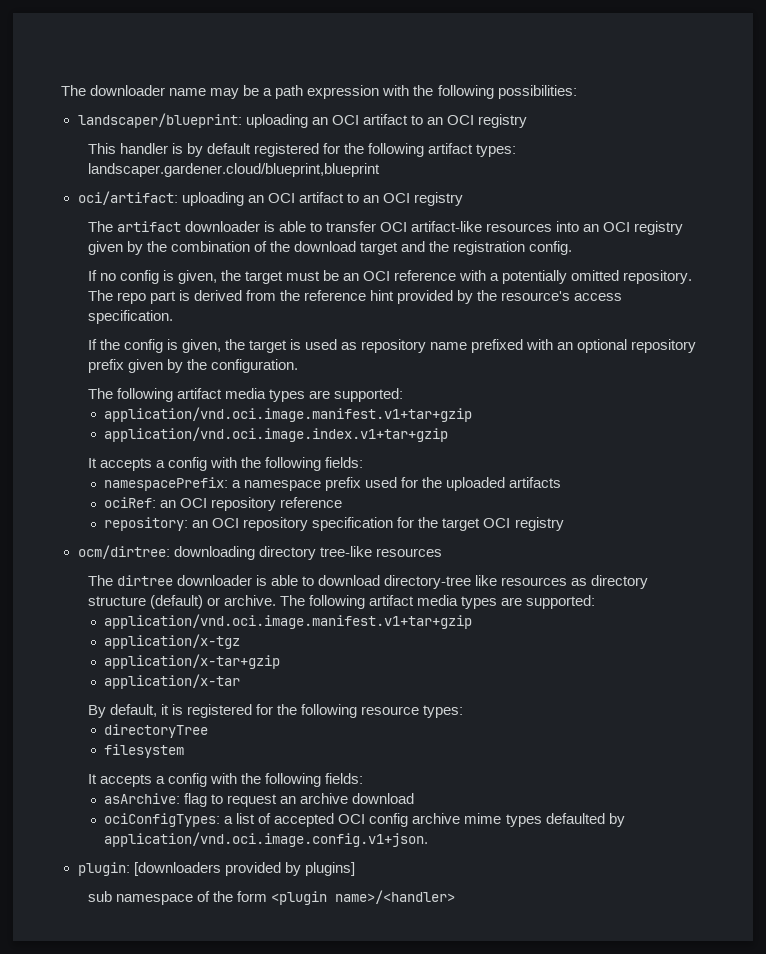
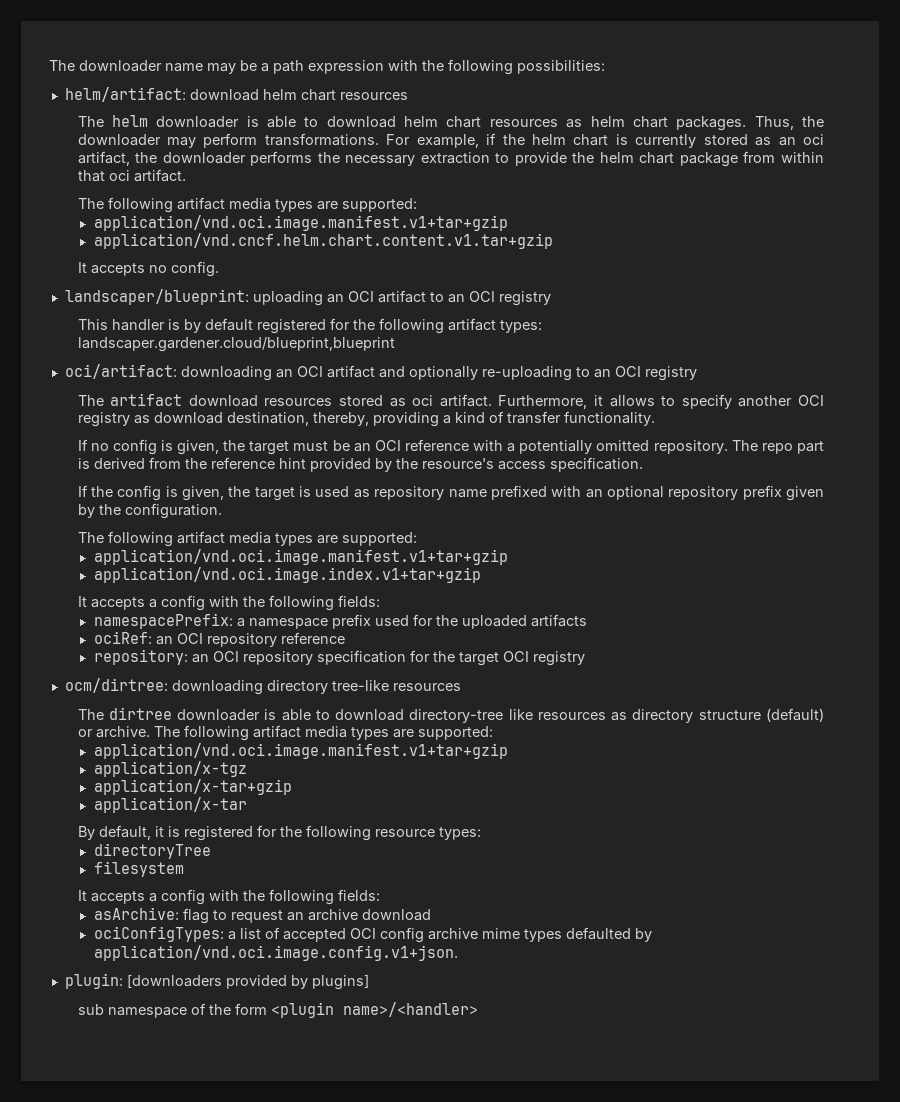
+ helm/artifact: download helm chart resources
+ The helm downloader is able to download helm chart resources as helm chart packages. Thus, the downloader may perform transformations. For example, if the helm chart is currently stored as an oci artifact, the downloader performs the necessary extraction to provide the helm chart package from within that oci artifact.
+ The following artifact media types are supported:
+ application/vnd.oci.image.manifest.v1+tar+gzip
+ application/vnd.cncf.helm.chart.content.v1.tar+gzip
+ It accepts no config.
- oci/artifact: uploading an OCI artifact to an OCI registry
+ oci/artifact: downloading an OCI artifact and optionally re-uploading to an OCI registry
- The artifact downloader is able to transfer OCI artifact-like resources into an OCI registry given by the combination of the download target and the registration config.
+ The artifact download resources stored as oci artifact. Furthermore, it allows to specify another OCI registry as download destination, thereby, providing a kind of transfer functionality.

